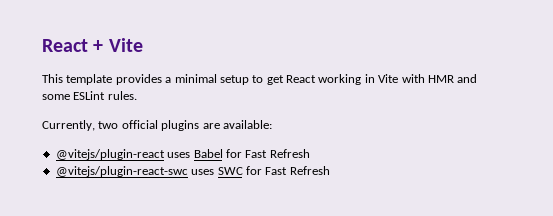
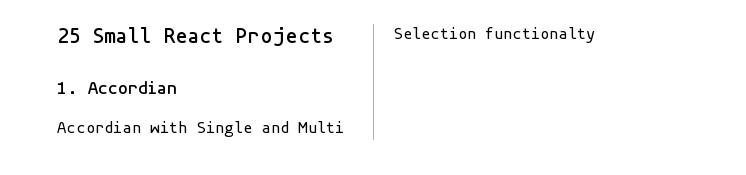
- React + Vite
- This template provides a minimal setup to get React working in Vite with HMR and some ESLint rules.
- Currently, two official plugins are available:
- @vitejs/plugin-react uses Babel for Fast Refresh
- @vitejs/plugin-react-swc uses SWC for Fast Refresh
+ 25 Small React Projects
+ 1. Accordian
+ Accordian with Single and Multi Selection functionalty

